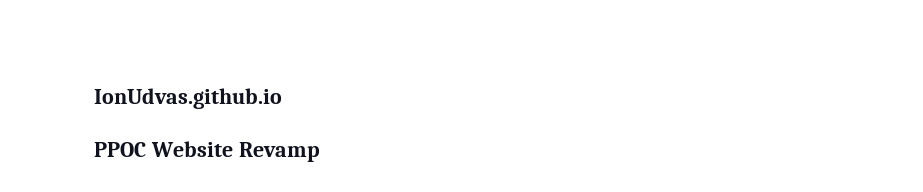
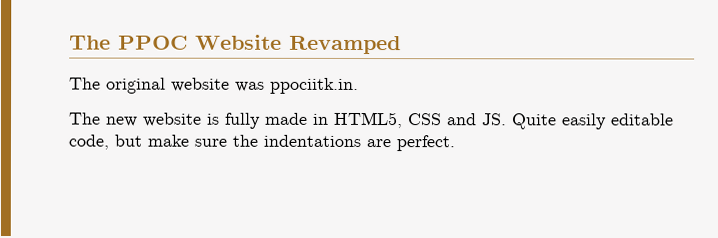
- IonUdvas.github.io
- PPOC Website Revamp
+ The PPOC Website Revamped
+ The original website was ppociitk.in.
+ The new website is fully made in HTML5, CSS and JS. Quite easily editable code, but make sure the indentations are perfect.

